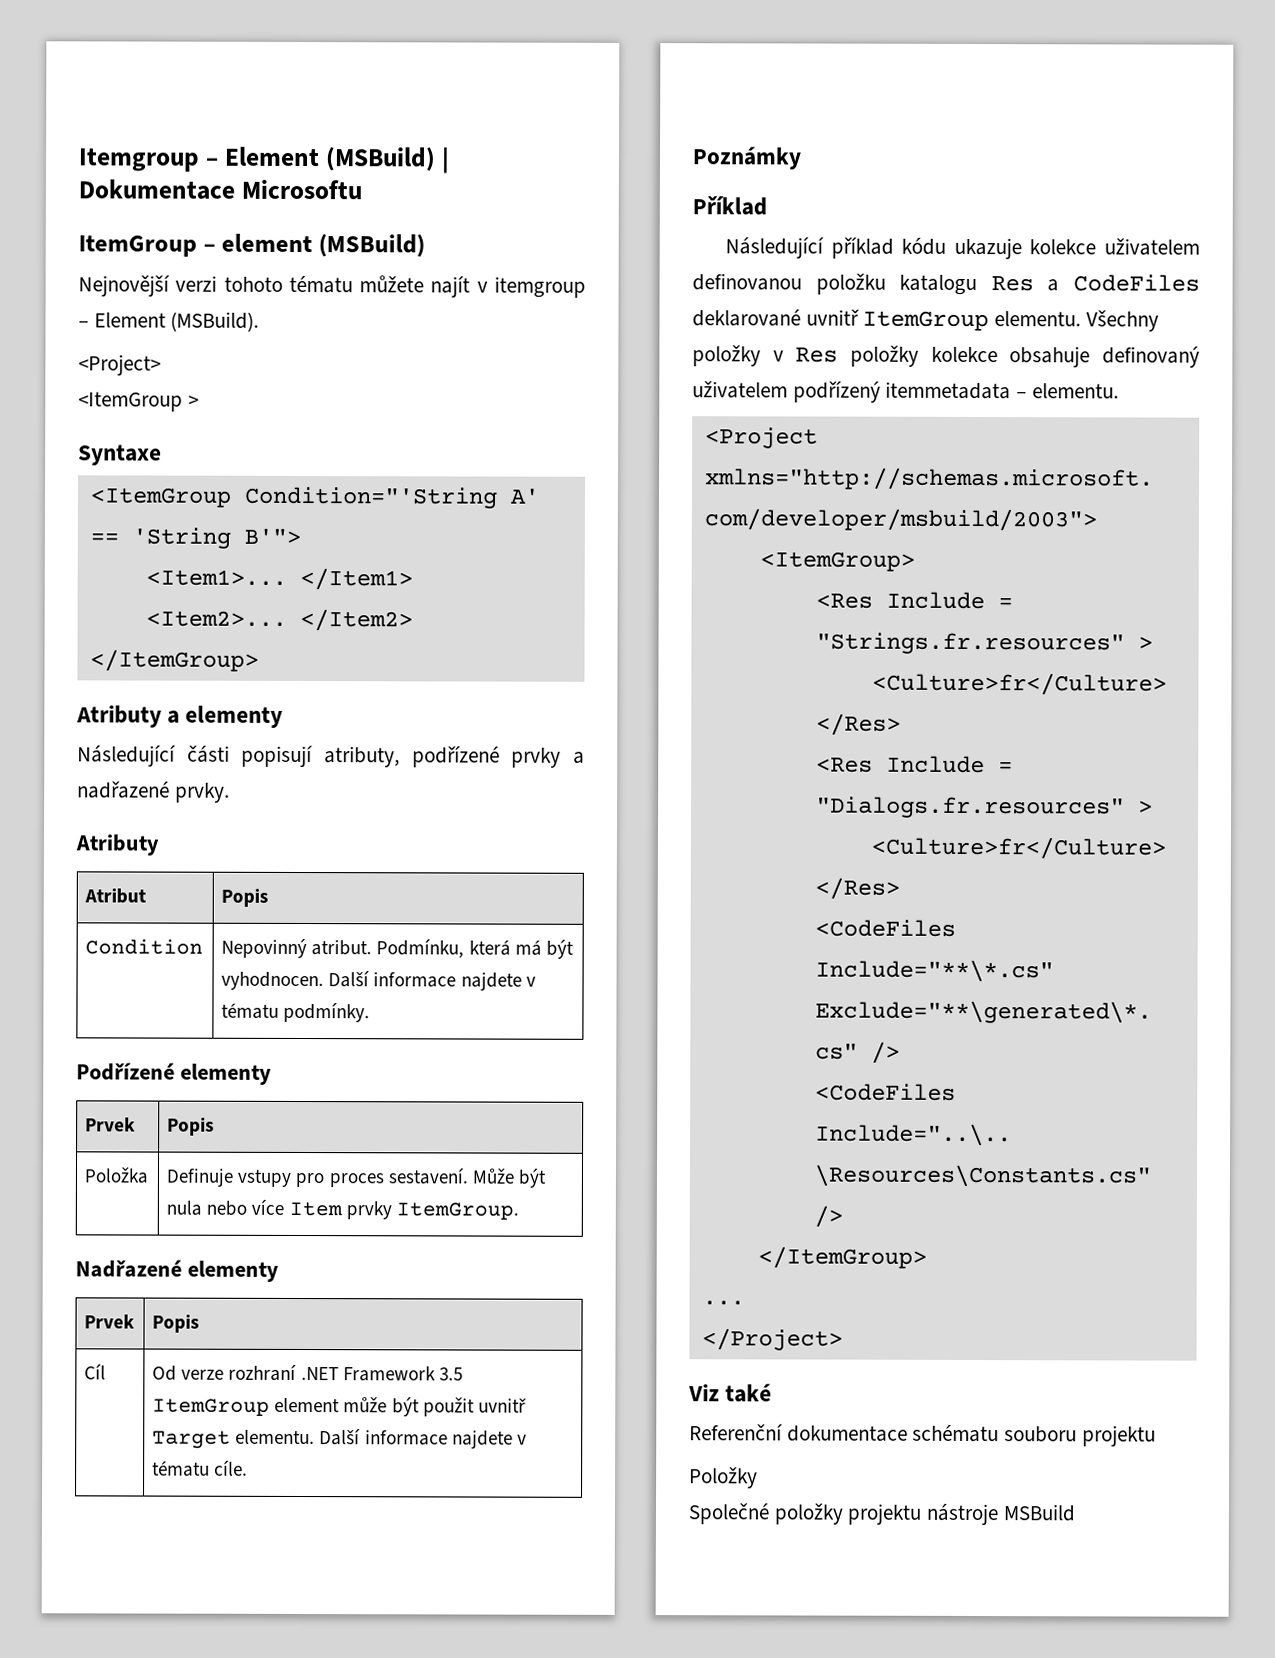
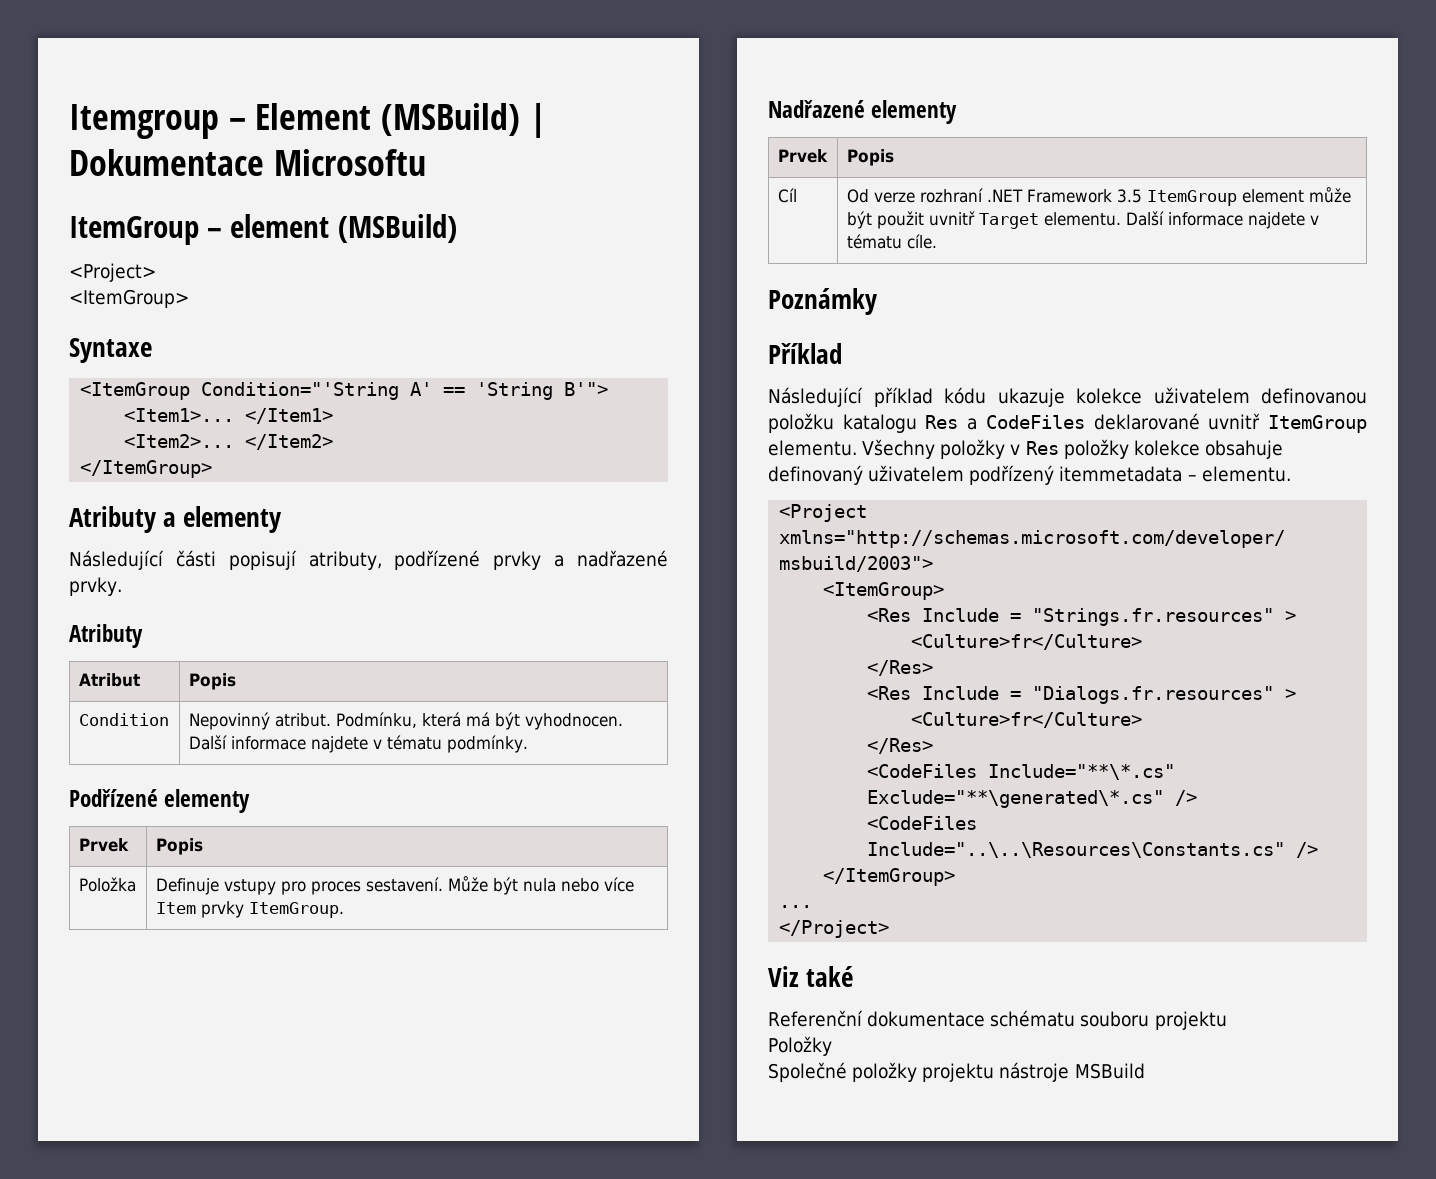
- Nejnovější verzi tohoto tématu můžete najít v itemgroup – Element (MSBuild).
  <Project>
- <ItemGroup >
+ <ItemGroup>

